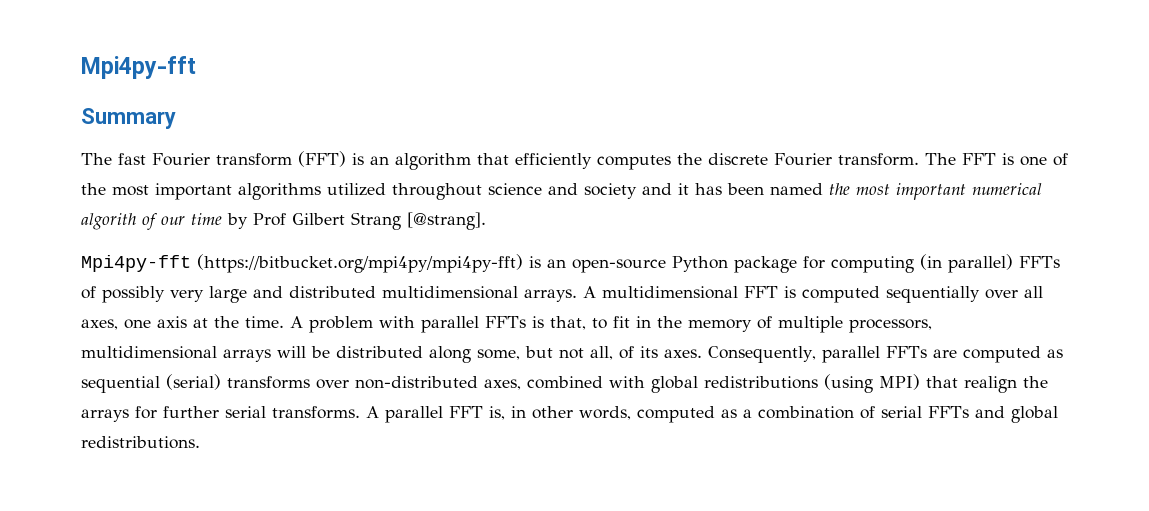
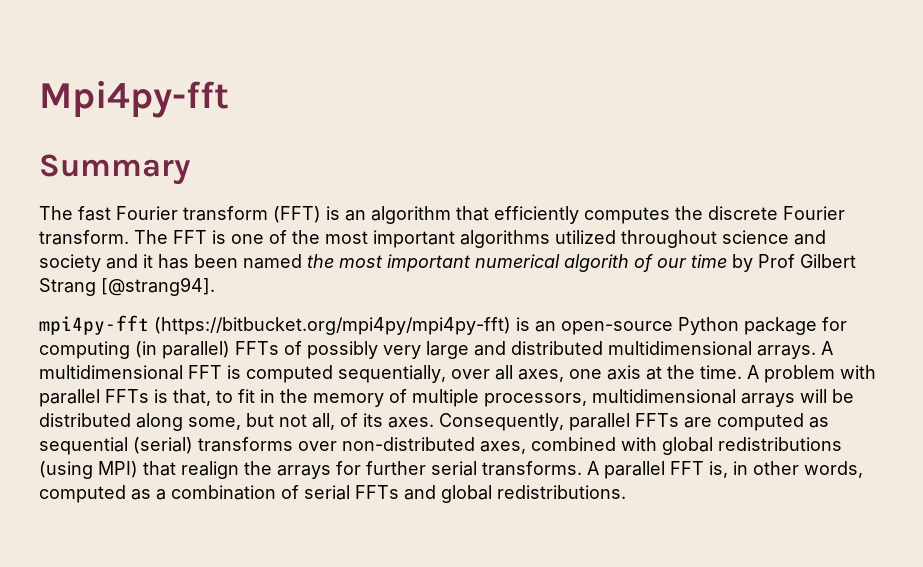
- The FFT is one of the most important algorithms utilized throughout science and society and it has been named the most important numerical algorith of our time by Prof Gilbert Strang [@strang].
- Mpi4py-fft (https://bitbucket.org/mpi4py/mpi4py-fft) is an open-source Python package for computing (in parallel) FFTs of possibly very large and distributed multidimensional arrays.
+ The FFT is one of the most important algorithms utilized throughout science and society and it has been named the most important numerical algorith of our time by Prof Gilbert Strang [@strang94].
+ mpi4py-fft (https://bitbucket.org/mpi4py/mpi4py-fft) is an open-source Python package for computing (in parallel) FFTs of possibly very large and distributed multidimensional arrays.
- A multidimensional FFT is computed sequentially over all axes, one axis at the time.
+ A multidimensional FFT is computed sequentially, over all axes, one axis at the time.

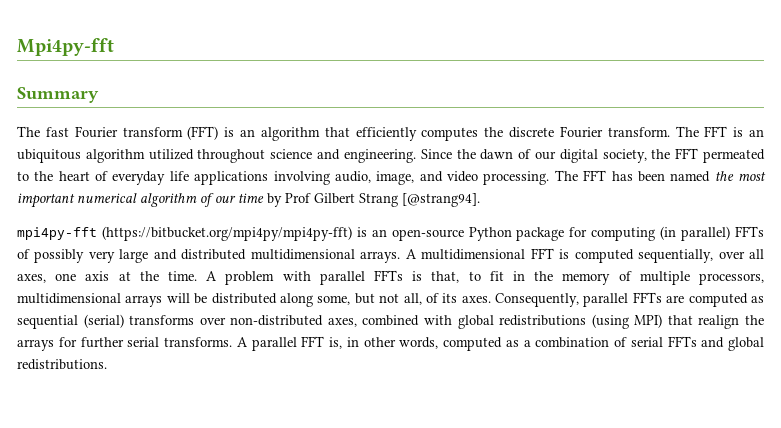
- The FFT is one of the most important algorithms utilized throughout science and society and it has been named the most important numerical algorith of our time by Prof Gilbert Strang [@strang94].
+ The FFT is an ubiquitous algorithm utilized throughout science and engineering. Since the dawn of our digital society, the FFT permeated to the heart of everyday life applications involving audio, image, and video processing. The FFT has been named the most important numerical algorithm of our time by Prof Gilbert Strang [@strang94].

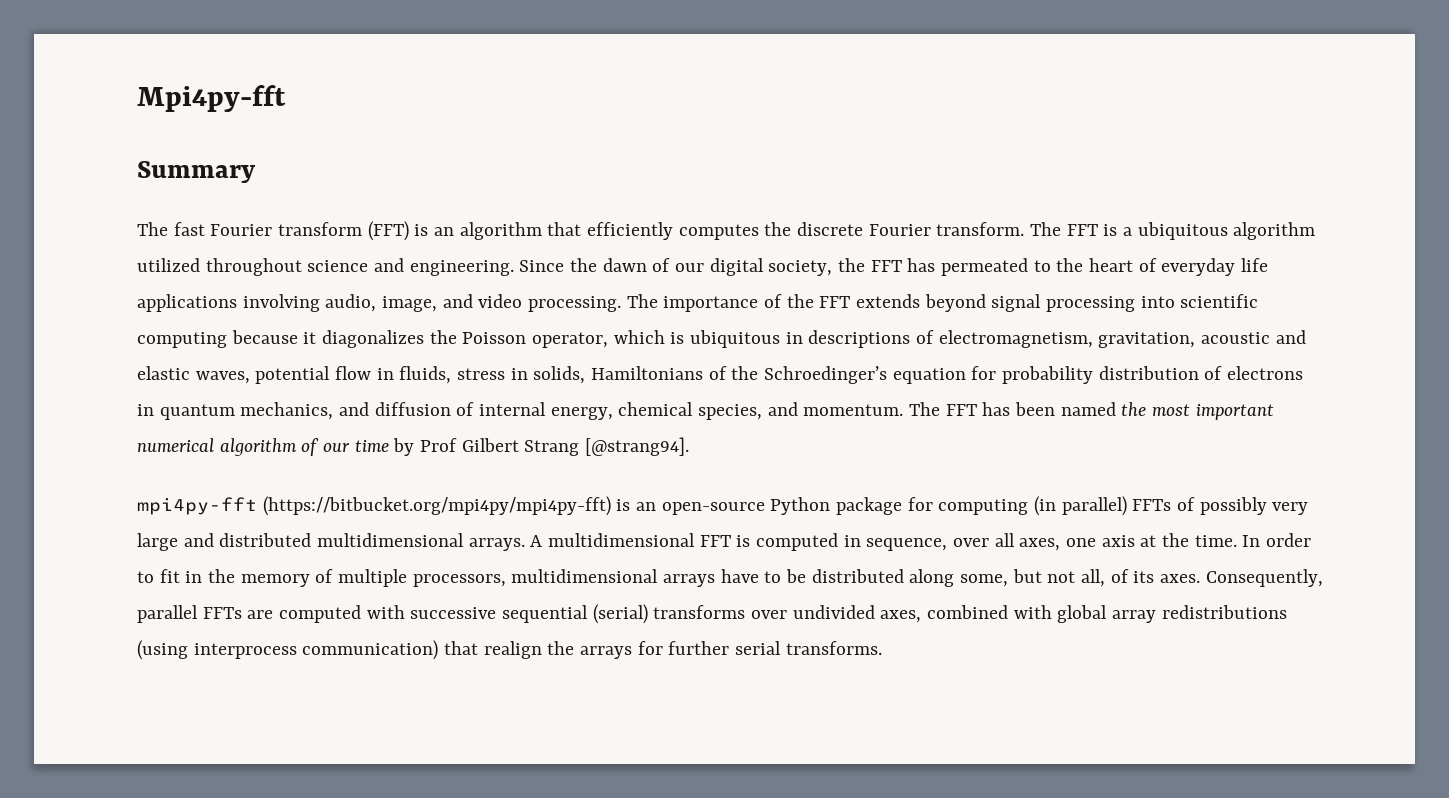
- The FFT is an ubiquitous algorithm utilized throughout science and engineering.
+ The FFT is a ubiquitous algorithm utilized throughout science and engineering.
- Since the dawn of our digital society, the FFT permeated to the heart of everyday life applications involving audio, image, and video processing.
+ Since the dawn of our digital society, the FFT has permeated to the heart of everyday life applications involving audio, image, and video processing.
- The FFT has been named the most important numerical algorithm of our time by Prof Gilbert Strang [@strang94].
+ The importance of the FFT extends beyond signal processing into scientific computing because it diagonalizes the Poisson operator, which is ubiquitous in descriptions of electromagnetism, gravitation, acoustic and elastic waves, potential flow in fluids, stress in solids, Hamiltonians of the Schroedinger’s equation for probability distribution of electrons in quantum mechanics, and diffusion of internal energy, chemical species, and momentum. The FFT has been named the most important numerical algorithm of our time by Prof Gilbert Strang [@strang94].
- A multidimensional FFT is computed sequentially, over all axes, one axis at the time.
+ A multidimensional FFT is computed in sequence, over all axes, one axis at the time.
- A problem with parallel FFTs is that, to fit in the memory of multiple processors, multidimensional arrays will be distributed along some, but not all, of its axes.
+ In order to fit in the memory of multiple processors, multidimensional arrays have to be distributed along some, but not all, of its axes.
- Consequently, parallel FFTs are computed as sequential (serial) transforms over non-distributed axes, combined with global redistributions (using MPI) that realign the arrays for further serial transforms. A parallel FFT is, in other words, computed as a combination of serial FFTs and global redistributions.
+ Consequently, parallel FFTs are computed with successive sequential (serial) transforms over undivided axes, combined with global array redistributions (using interprocess communication) that realign the arrays for further serial transforms.

